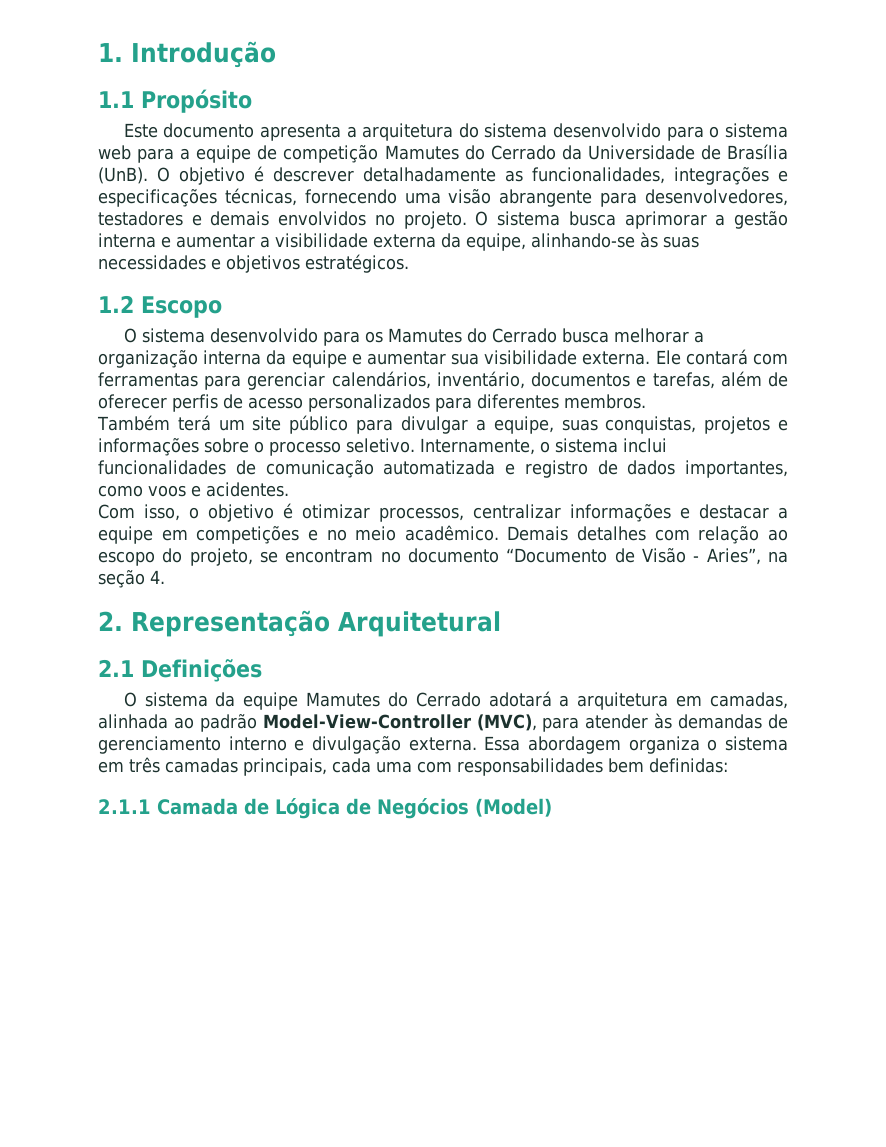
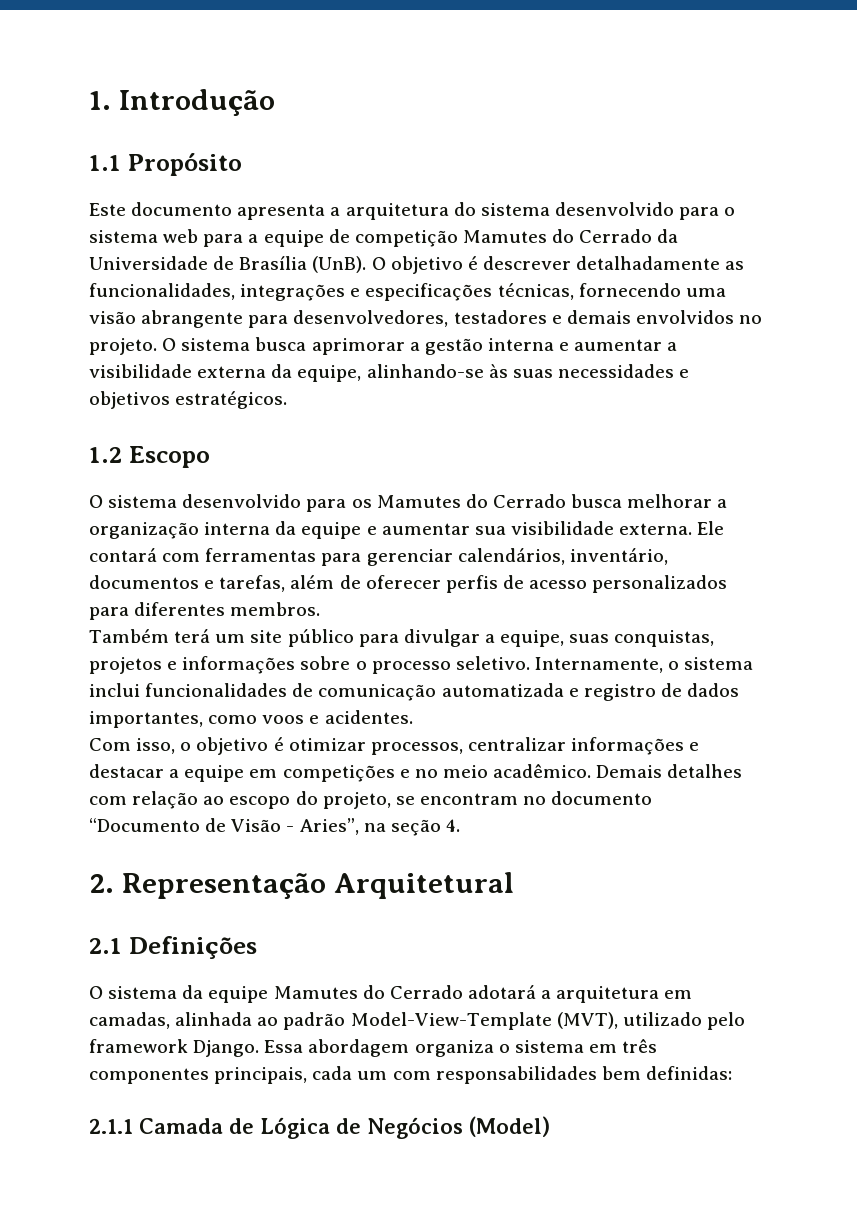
- O sistema da equipe Mamutes do Cerrado adotará a arquitetura em camadas, alinhada ao padrão Model-View-Controller (MVC), para atender às demandas de gerenciamento interno e divulgação externa.
+ O sistema da equipe Mamutes do Cerrado adotará a arquitetura em camadas, alinhada ao padrão Model-View-Template (MVT), utilizado pelo framework Django.
- Essa abordagem organiza o sistema em três camadas principais, cada uma com responsabilidades bem definidas:
+ Essa abordagem organiza o sistema em três componentes principais, cada um com responsabilidades bem definidas:

